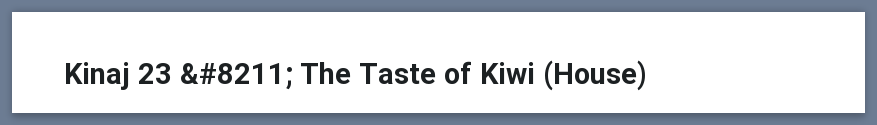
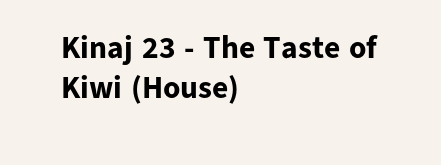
- Kinaj 23 &#8211; The Taste of Kiwi (House)
+ Kinaj 23 - The Taste of Kiwi (House)

